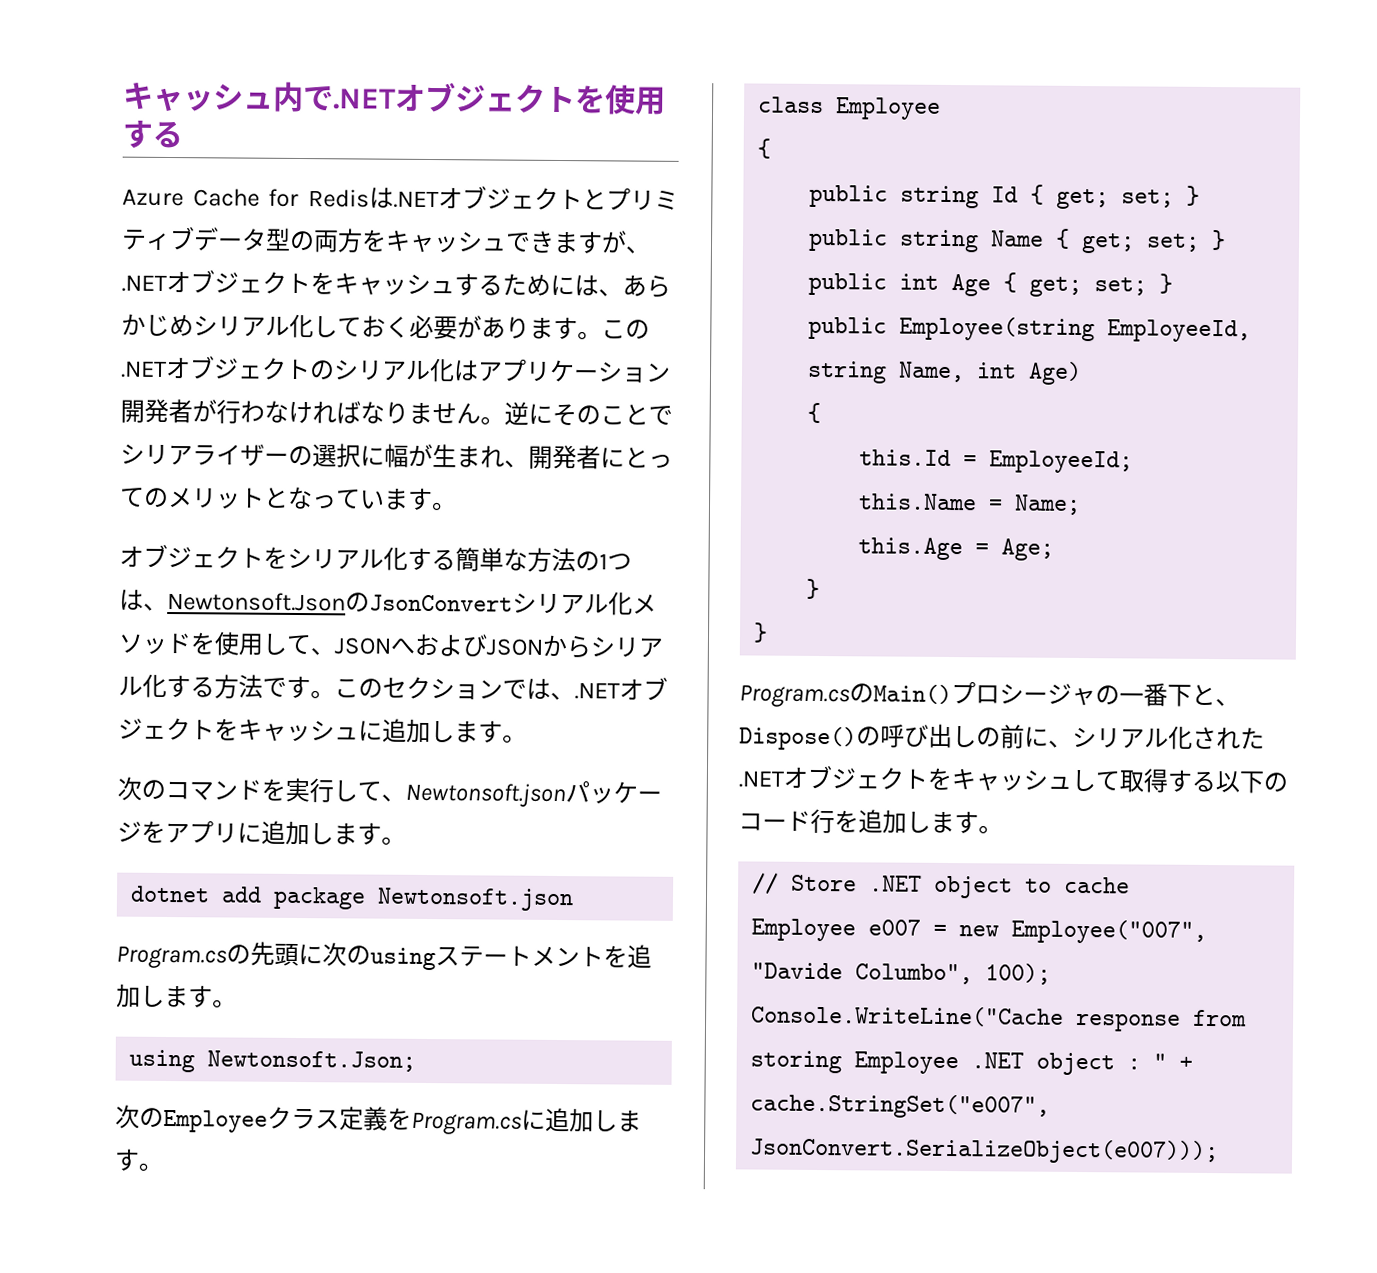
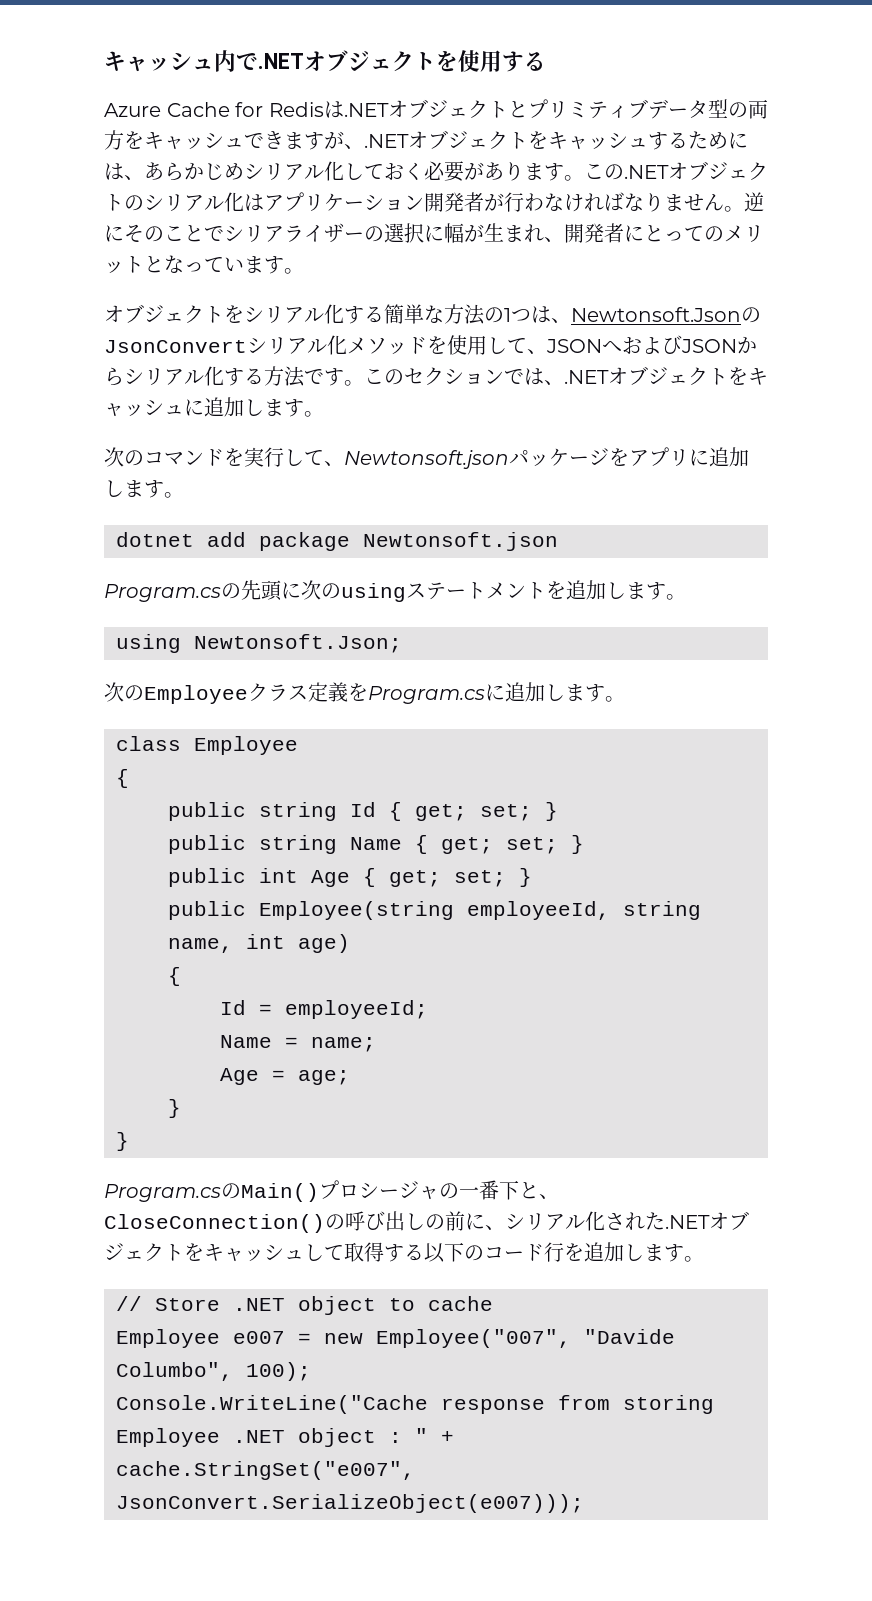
- public Employee(string EmployeeId, string Name, int Age)
+ public Employee(string employeeId, string name, int age)
  {
- this.Id = EmployeeId;
- this.Name = Name;
- this.Age = Age;
+ Id = employeeId;
+ Name = name;
+ Age = age;
- Program.csのMain()プロシージャの一番下と、Dispose()の呼び出しの前に、シリアル化された.NETオブジェクトをキャッシュして取得する以下のコード行を追加します。
+ Program.csのMain()プロシージャの一番下と、CloseConnection()の呼び出しの前に、シリアル化された.NETオブジェクトをキャッシュして取得する以下のコード行を追加します。

